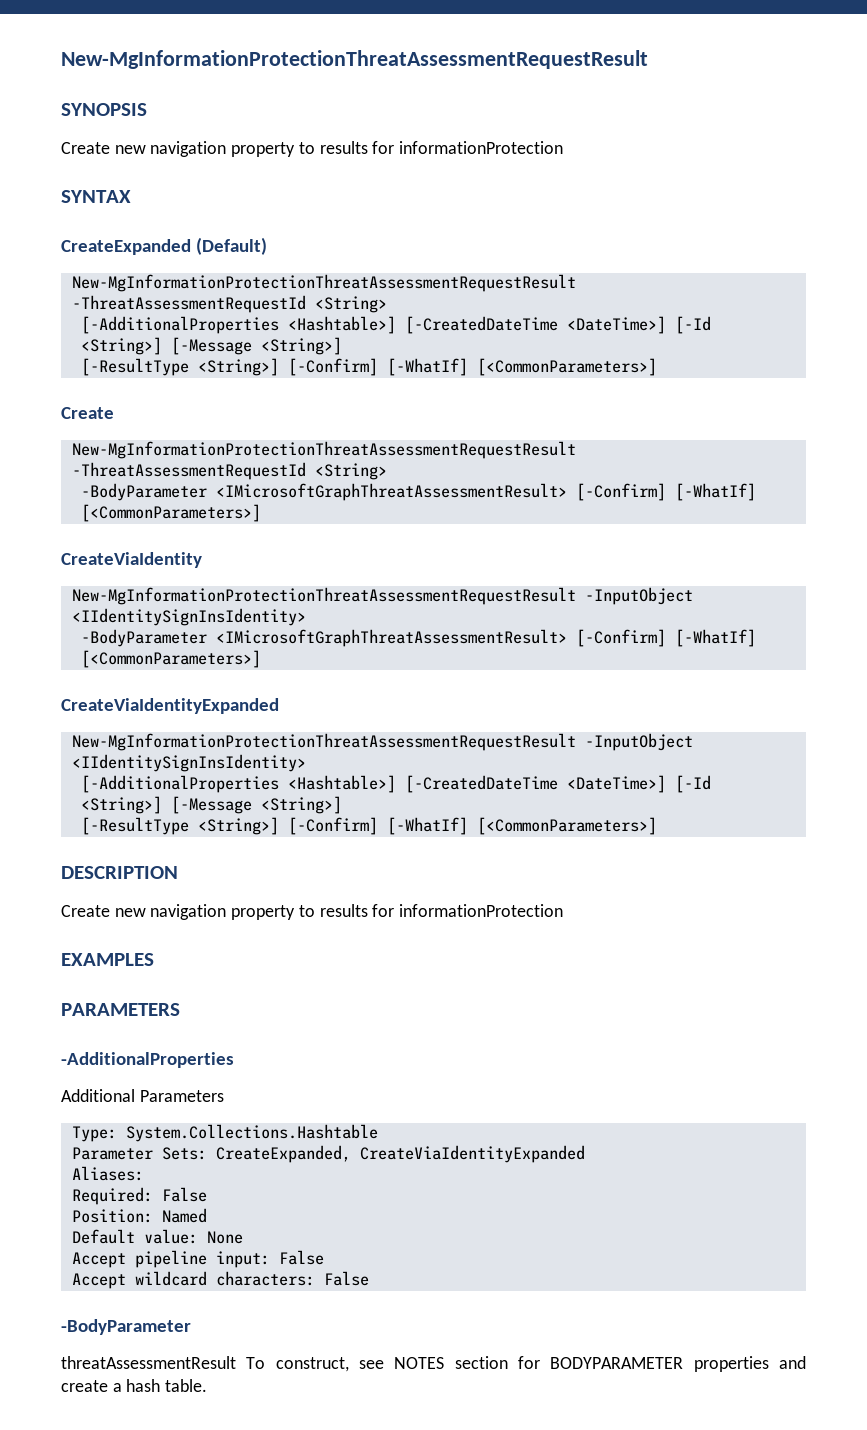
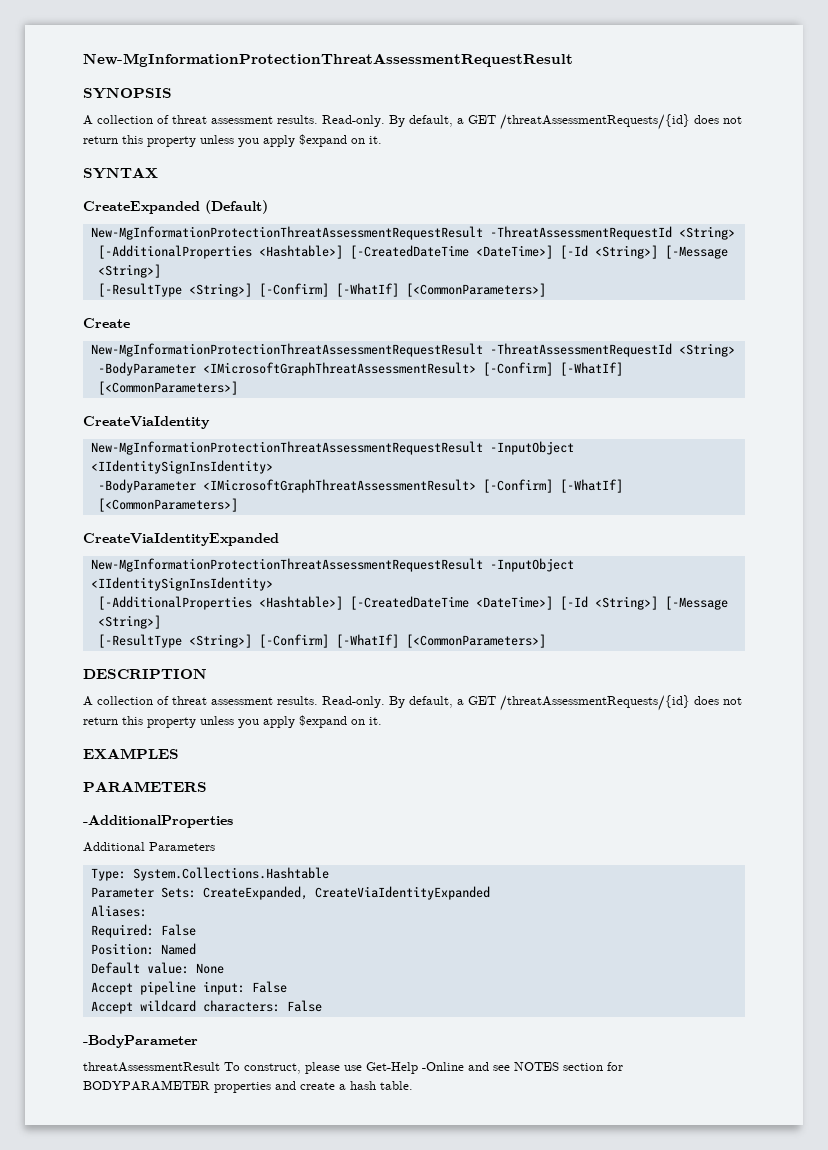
  SYNOPSIS
- Create new navigation property to results for informationProtection
+ A collection of threat assessment results. Read-only. By default, a GET /threatAssessmentRequests/{id} does not return this property unless you apply $expand on it.
  DESCRIPTION
- Create new navigation property to results for informationProtection
+ A collection of threat assessment results. Read-only. By default, a GET /threatAssessmentRequests/{id} does not return this property unless you apply $expand on it.
- threatAssessmentResult To construct, see NOTES section for BODYPARAMETER properties and create a hash table.
+ threatAssessmentResult To construct, please use Get-Help -Online and see NOTES section for BODYPARAMETER properties and create a hash table.

